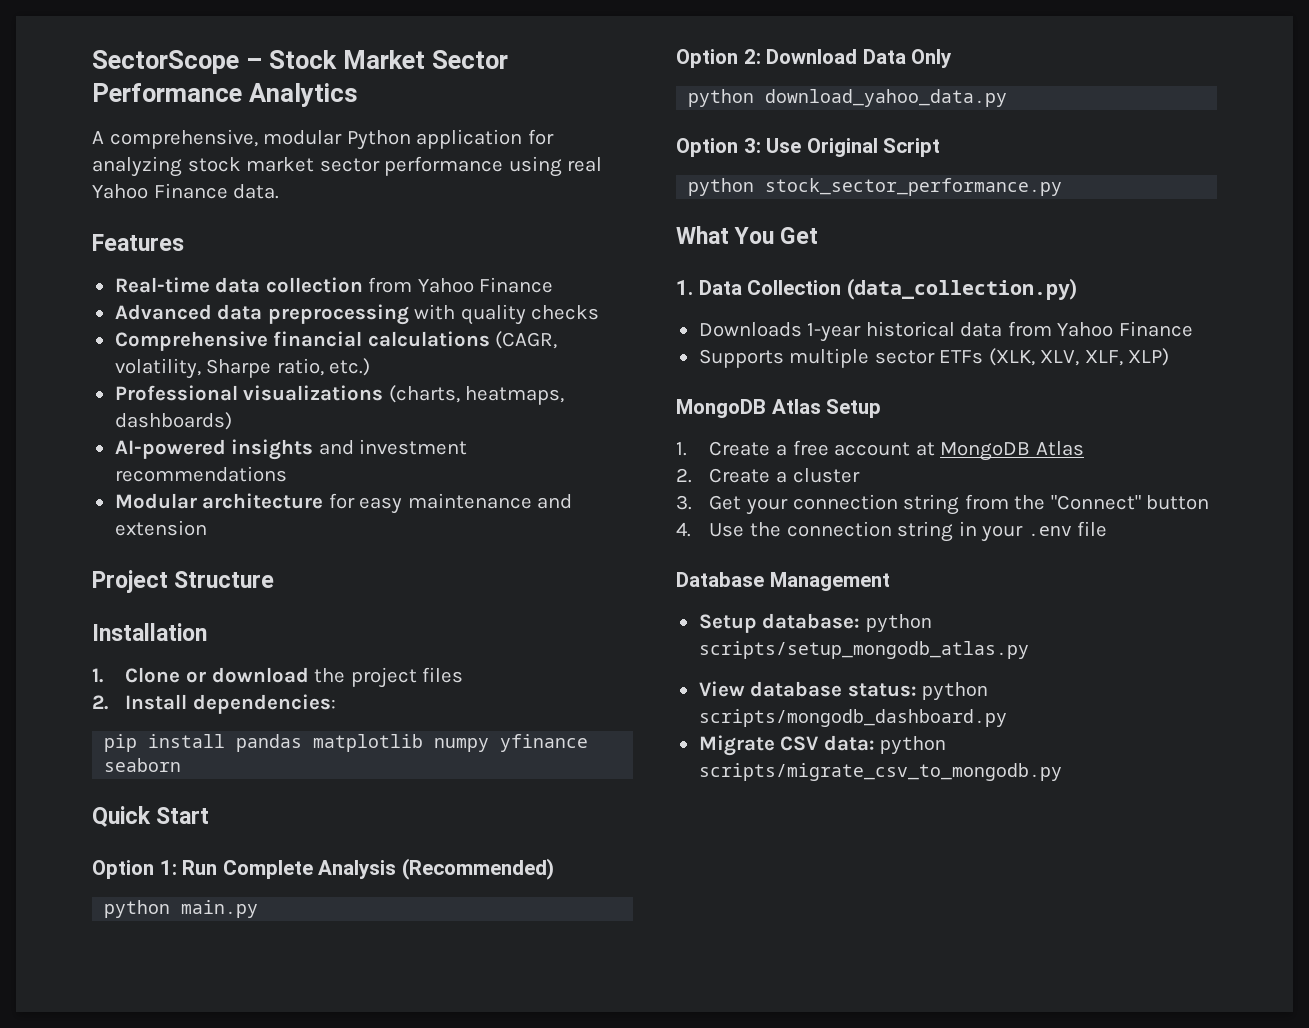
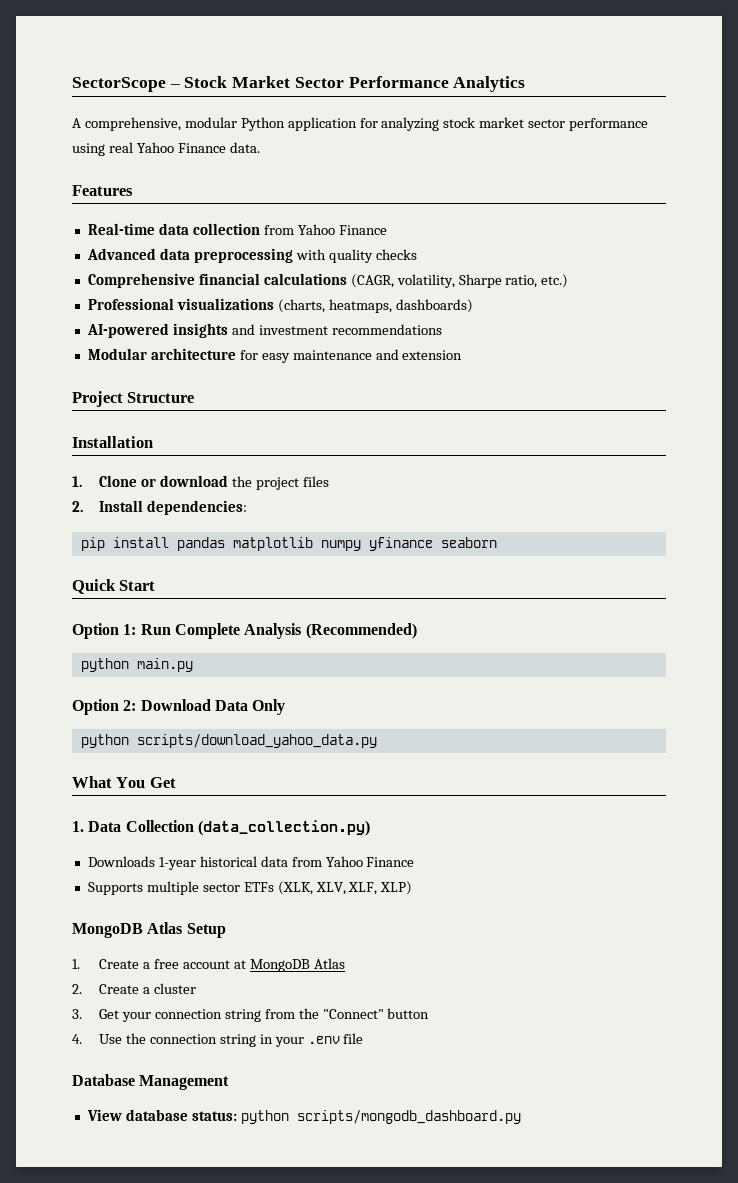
- python download_yahoo_data.py
- Option 3: Use Original Script
- python stock_sector_performance.py
+ python scripts/download_yahoo_data.py
- Setup database: python scripts/setup_mongodb_atlas.py
- Migrate CSV data: python scripts/migrate_csv_to_mongodb.py

